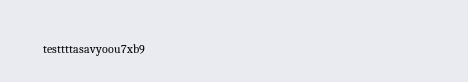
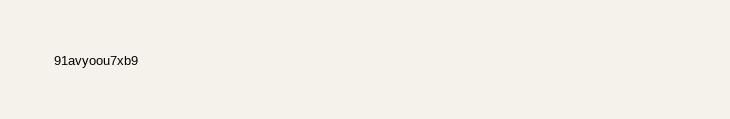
- testtttasavyoou7xb9
+ 91avyoou7xb9

